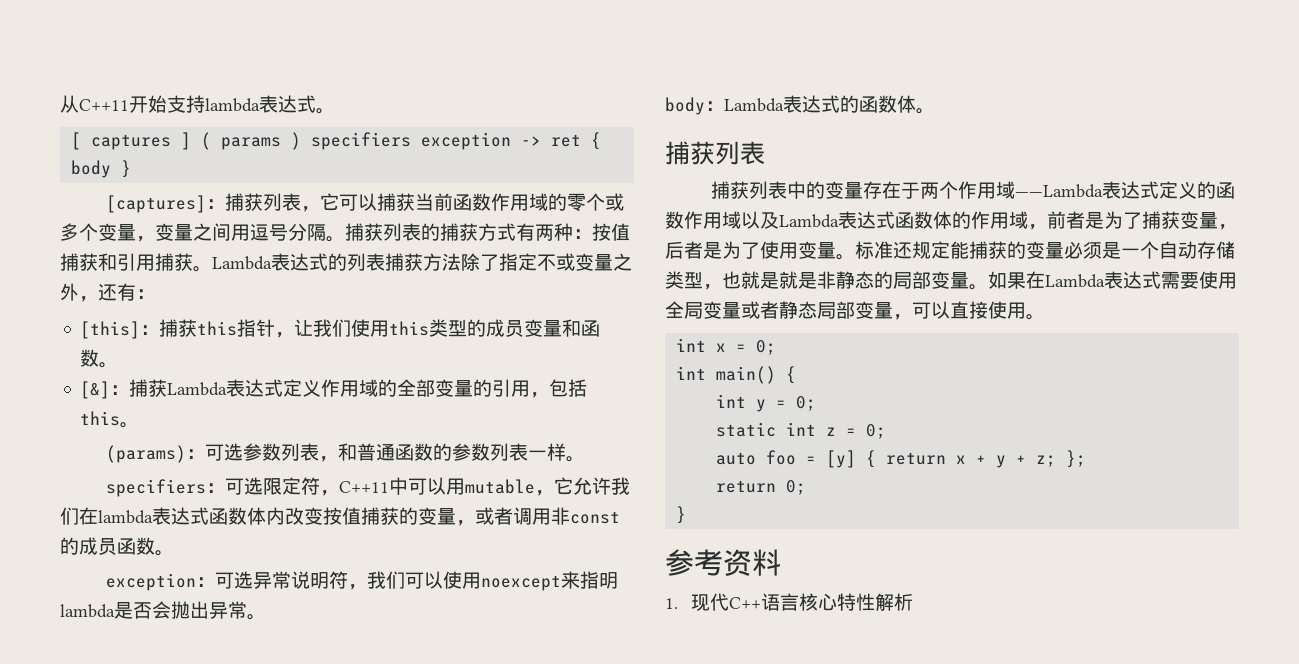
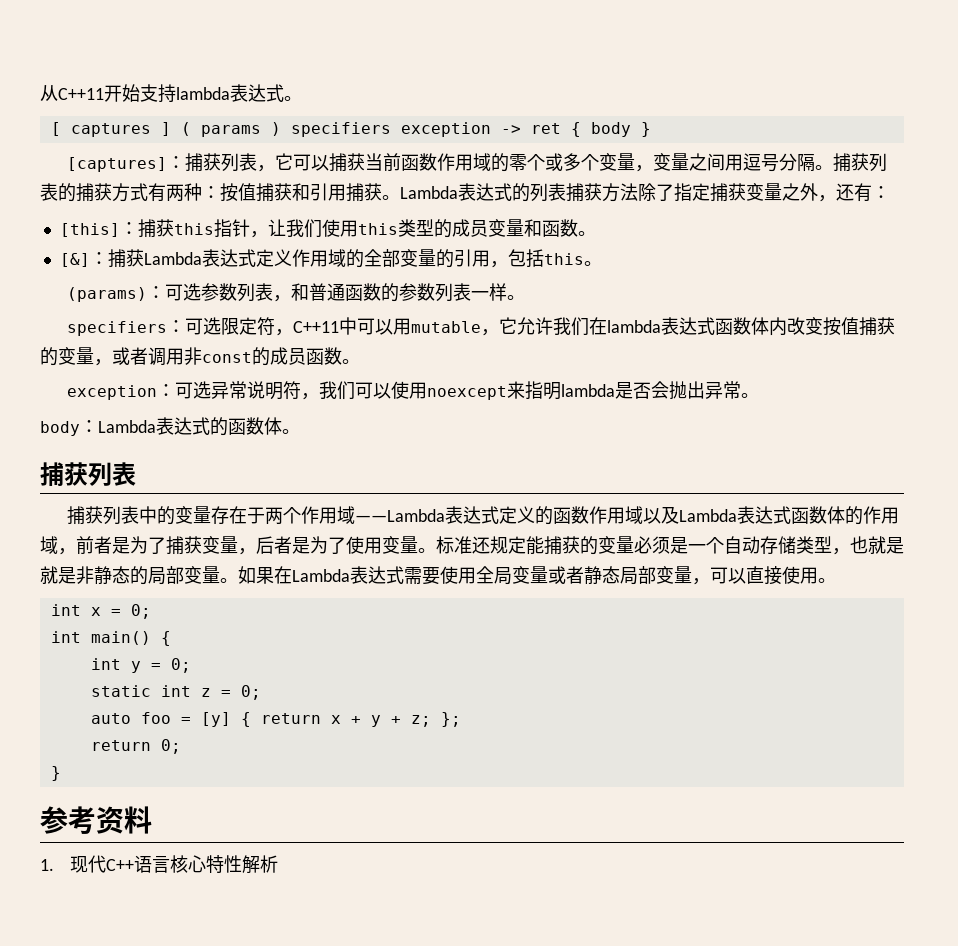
- Lambda表达式的列表捕获方法除了指定不或变量之外，还有：
+ Lambda表达式的列表捕获方法除了指定捕获变量之外，还有：

